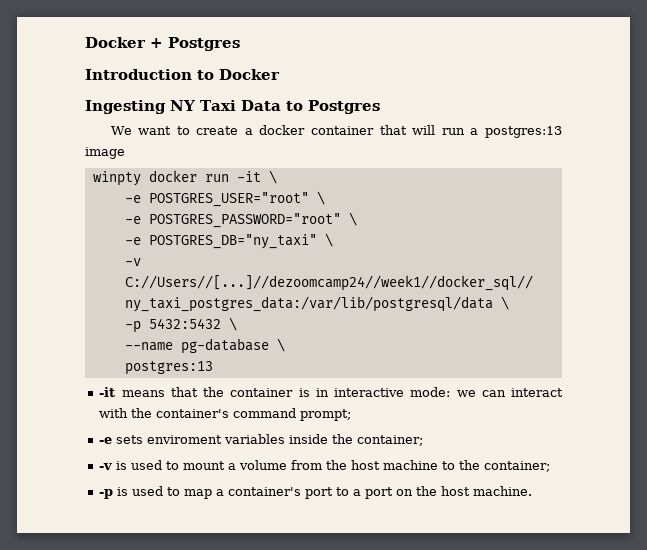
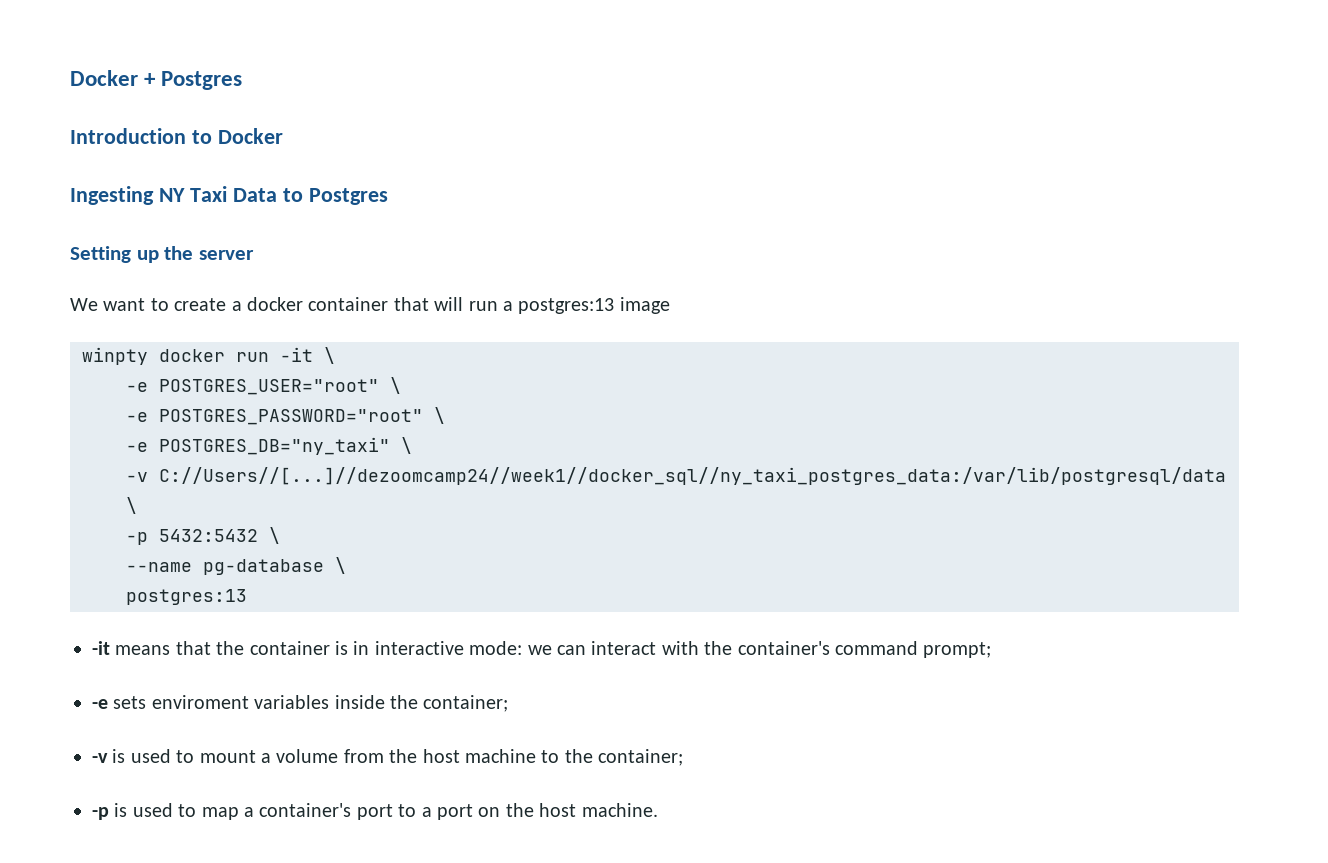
+ Setting up the server

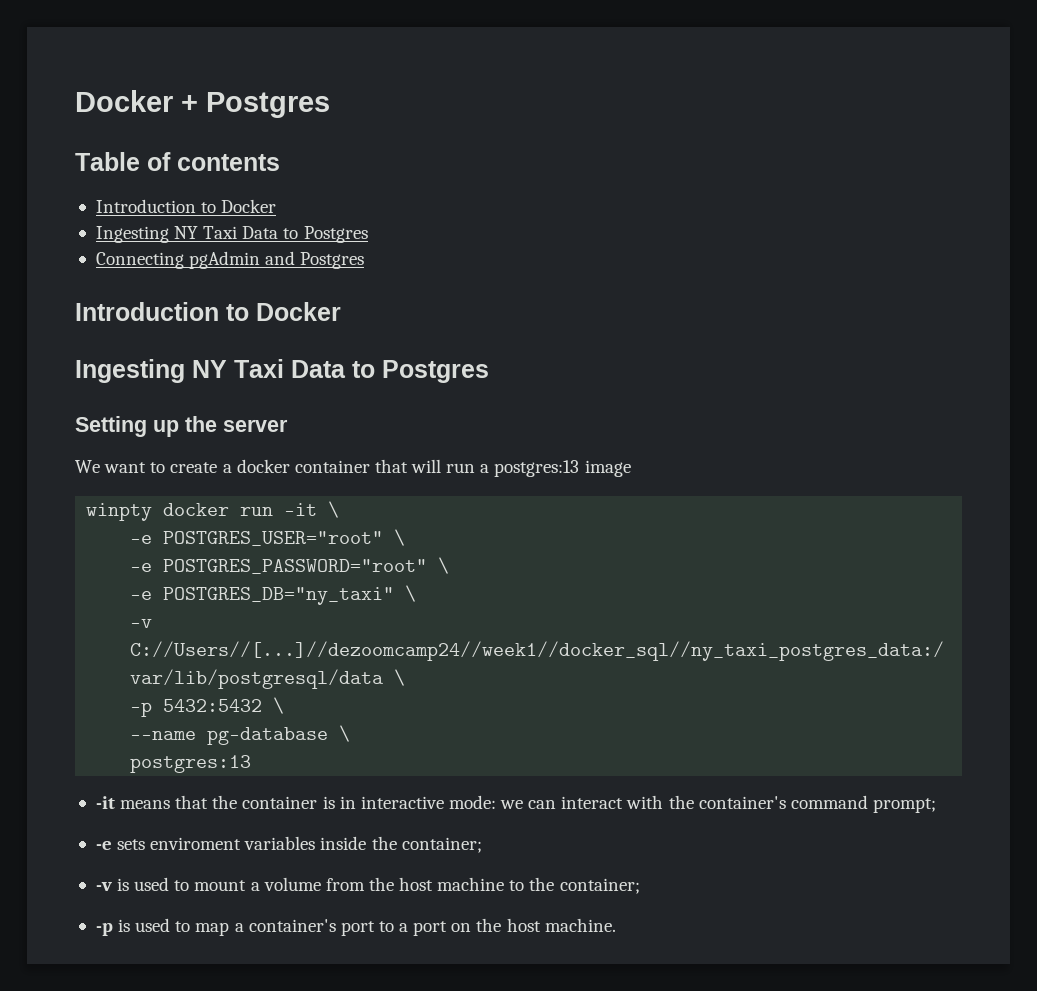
+ Table of contents
+ Introduction to Docker
+ Ingesting NY Taxi Data to Postgres
+ Connecting pgAdmin and Postgres

